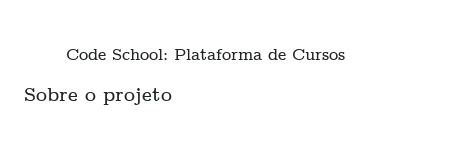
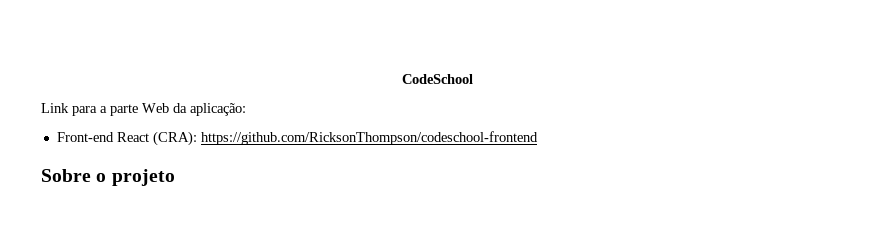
- Code School: Plataforma de Cursos
+ CodeSchool
+ Link para a parte Web da aplicação:
+ Front-end React (CRA): https://github.com/RicksonThompson/codeschool-frontend

